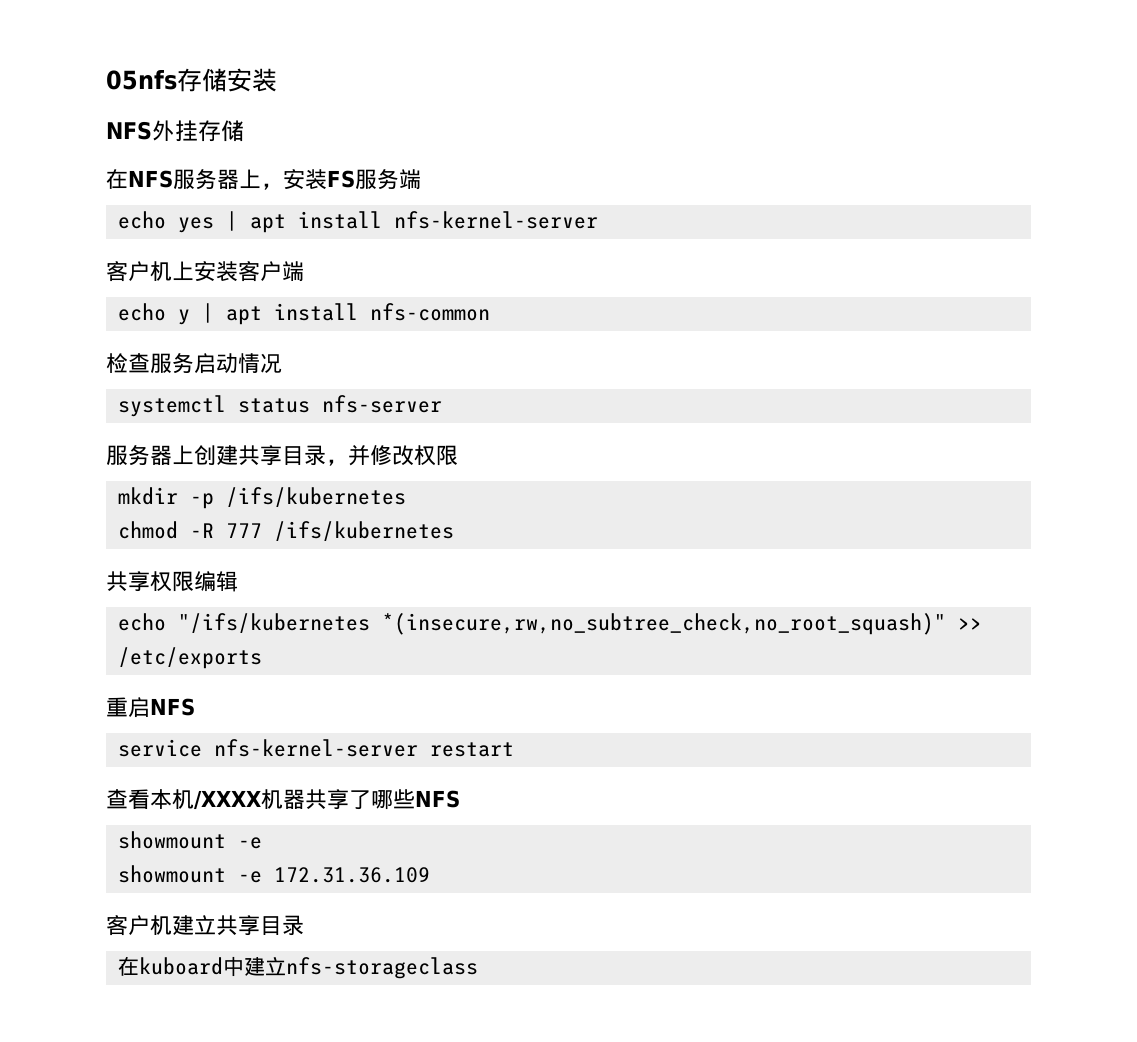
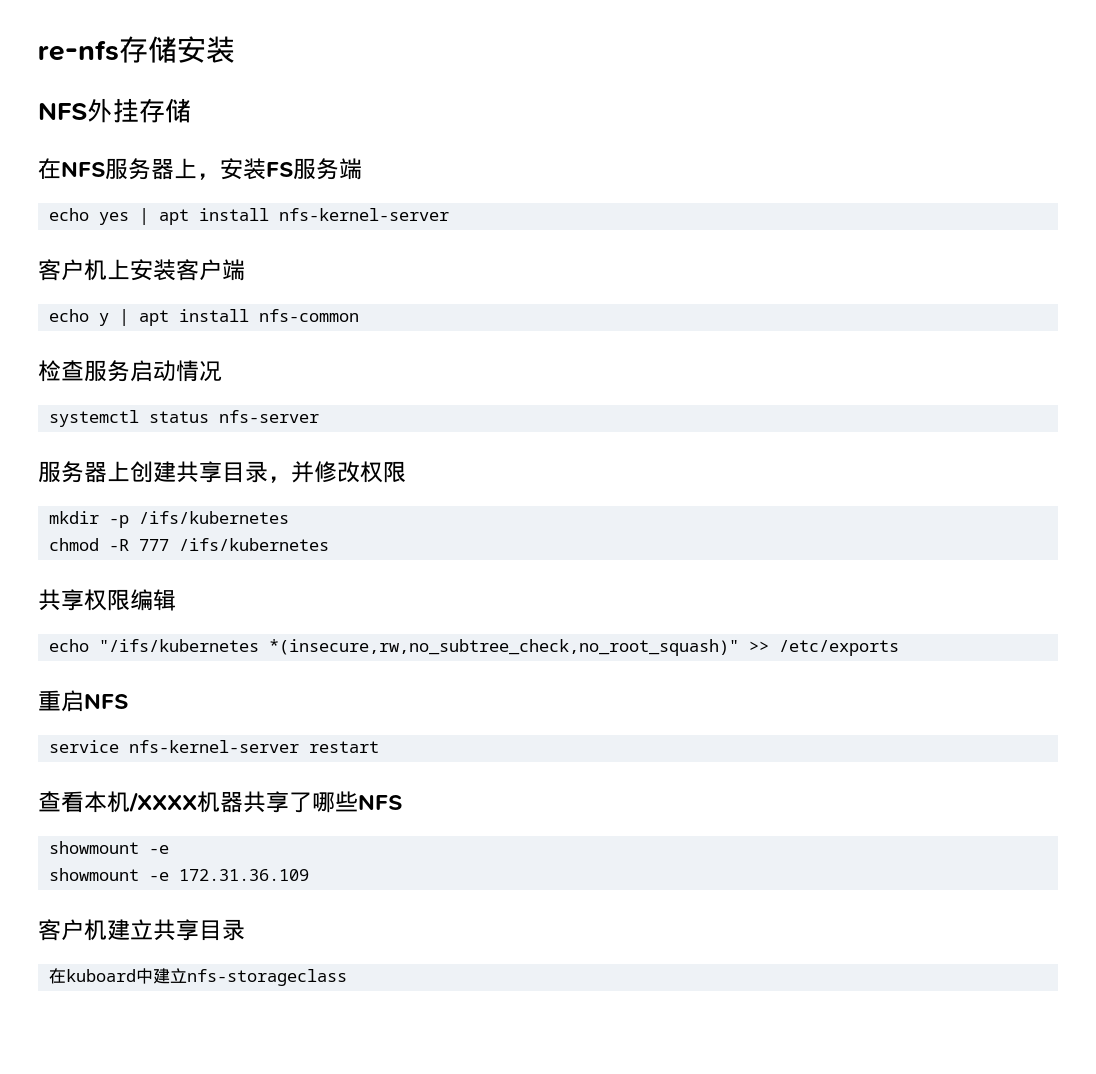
- 05nfs存储安装
+ re-nfs存储安装

